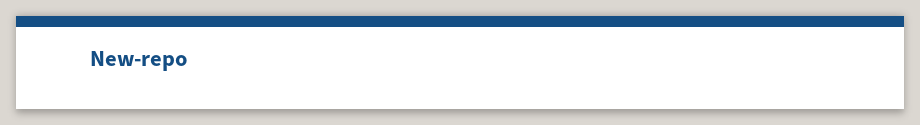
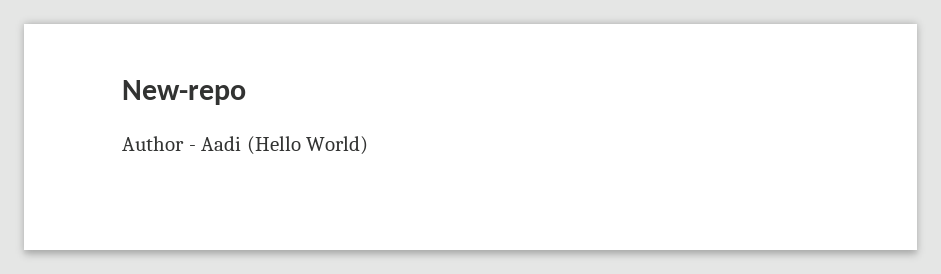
+ Author - Aadi (Hello World)

